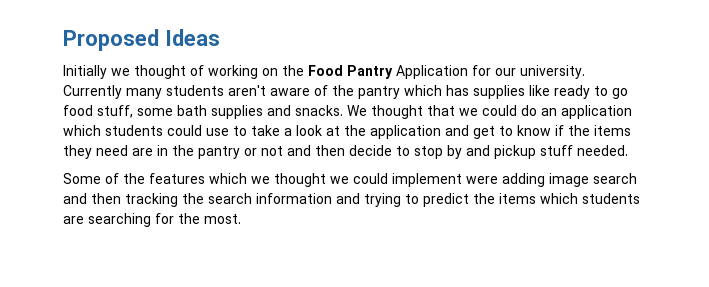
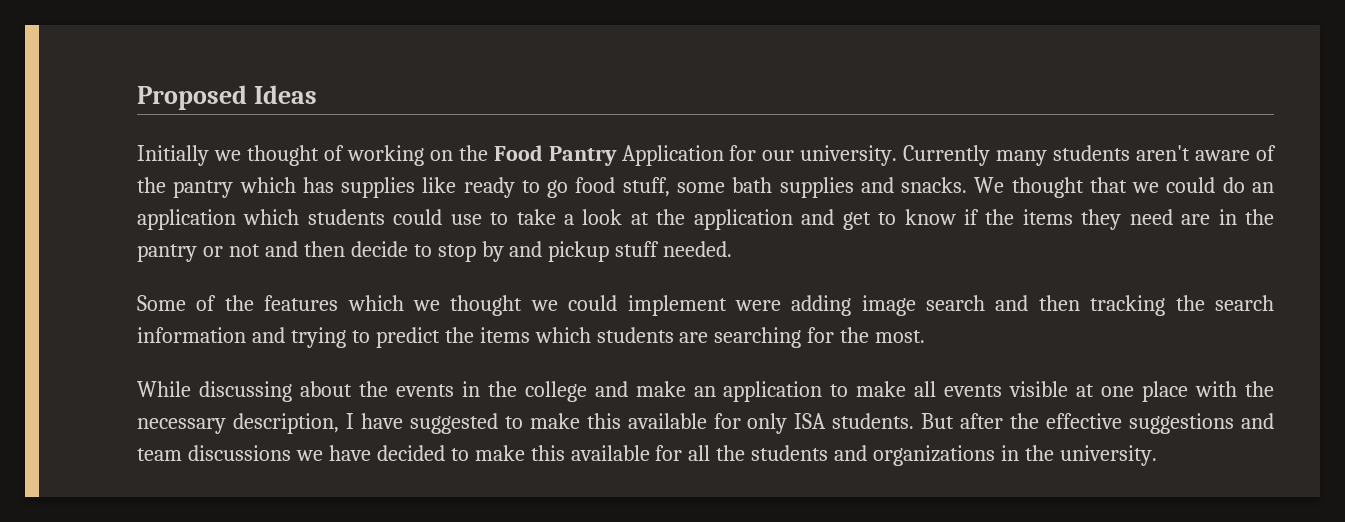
+ While discussing about the events in the college and make an application to make all events visible at one place with the necessary description, I have suggested to make this available for only ISA students. But after the effective suggestions and team discussions we have decided to make this available for all the students and organizations in the university.

